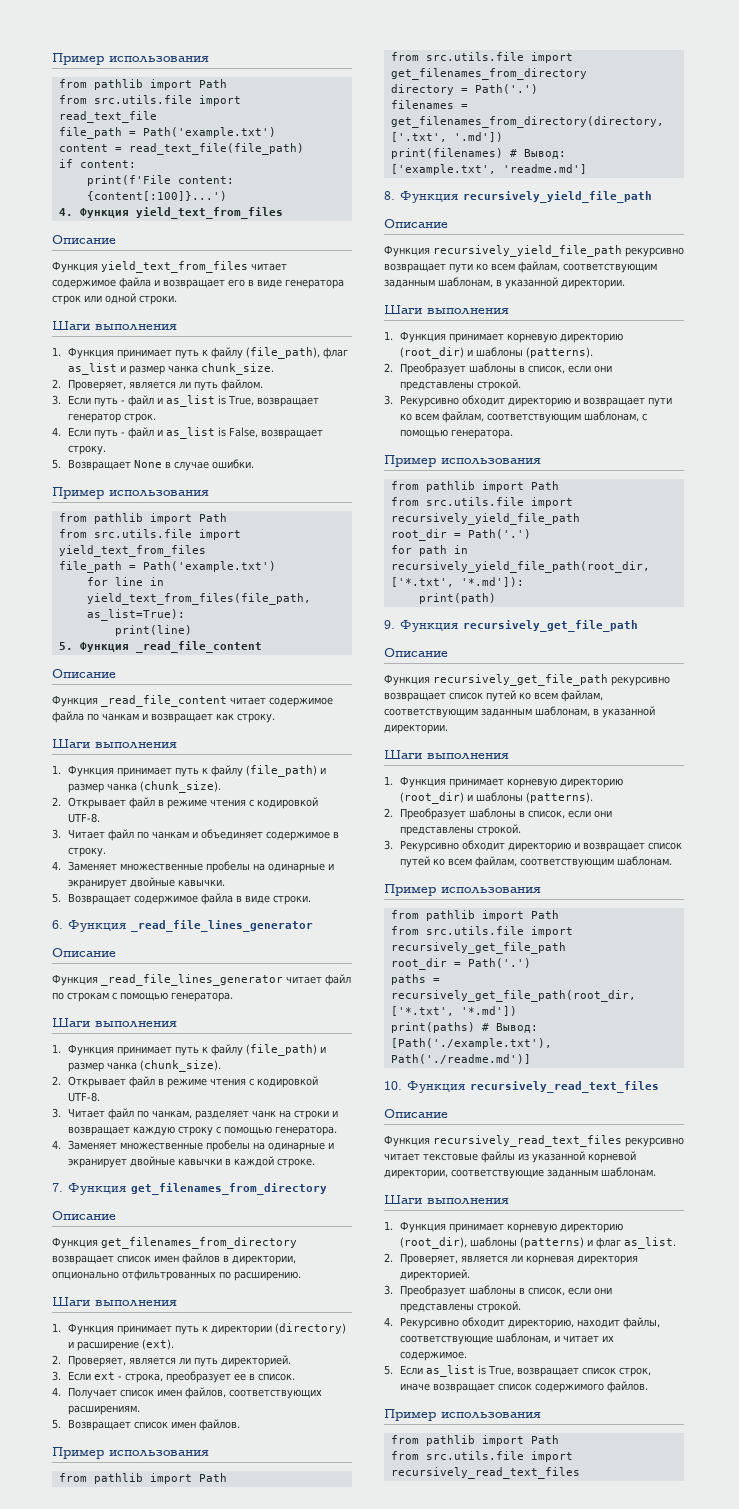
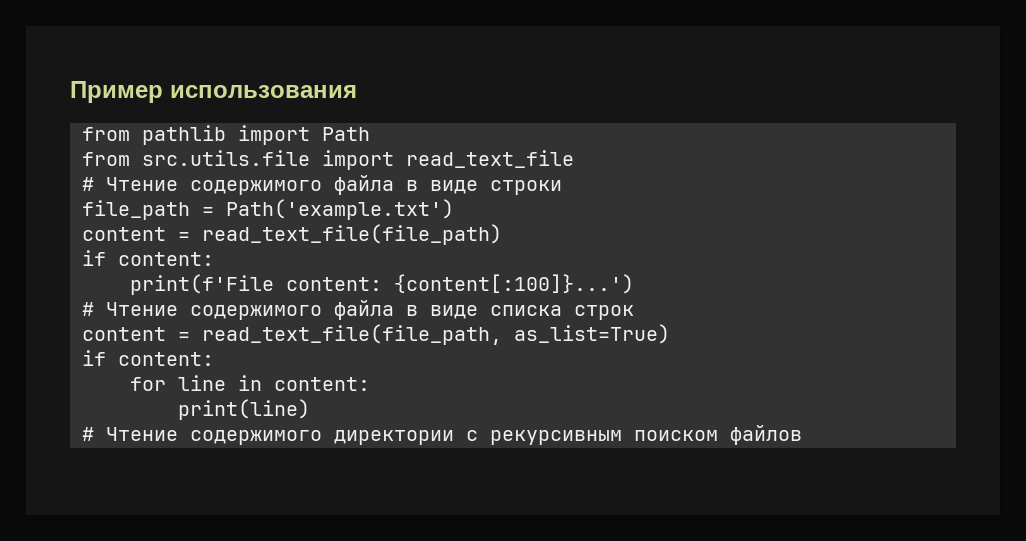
+ # Чтение содержимого файла в виде строки
- 4. Функция yield_text_from_files
- Описание
- Функция yield_text_from_files читает содержимое файла и возвращает его в виде генератора строк или одной строки.
- Шаги выполнения
- 1. Функция принимает путь к файлу (file_path), флаг as_list и размер чанка chunk_size.
- 2. Проверяет, является ли путь файлом.
- 3. Если путь - файл и as_list is True, возвращает генератор строк.
- 4. Если путь - файл и as_list is False, возвращает строку.
- 5. Возвращает None в случае ошибки.
- Пример использования
- from pathlib import Path
- from src.utils.file import yield_text_from_files
- file_path = Path('example.txt')
+ # Чтение содержимого файла в виде списка строк
+ content = read_text_file(file_path, as_list=True)
+ if content:
- for line in yield_text_from_files(file_path, as_list=True):
+ for line in content:
- 5. Функция _read_file_content
- Описание
- Функция _read_file_content читает содержимое файла по чанкам и возвращает как строку.
- Шаги выполнения
- 1. Функция принимает путь к файлу (file_path) и размер чанка (chunk_size).
- 2. Открывает файл в режиме чтения с кодировкой UTF-8.
- 3. Читает файл по чанкам и объединяет содержимое в строку.
- 4. Заменяет множественные пробелы на одинарные и экранирует двойные кавычки.
- 5. Возвращает содержимое файла в виде строки.
- 6. Функция _read_file_lines_generator
- Описание
- Функция _read_file_lines_generator читает файл по строкам с помощью генератора.
- Шаги выполнения
- 1. Функция принимает путь к файлу (file_path) и размер чанка (chunk_size).
- 2. Открывает файл в режиме чтения с кодировкой UTF-8.
- 3. Читает файл по чанкам, разделяет чанк на строки и возвращает каждую строку с помощью генератора.
- 4. Заменяет множественные пробелы на одинарные и экранирует двойные кавычки в каждой строке.
- 7. Функция get_filenames_from_directory
- Описание
- Функция get_filenames_from_directory возвращает список имен файлов в директории, опционально отфильтрованных по расширению.
- Шаги выполнения
- 1. Функция принимает путь к директории (directory) и расширение (ext).
- 2. Проверяет, является ли путь директорией.
- 3. Если ext - строка, преобразует ее в список.
- 4. Получает список имен файлов, соответствующих расширениям.
- 5. Возвращает список имен файлов.
- Пример использования
- from pathlib import Path
- from src.utils.file import get_filenames_from_directory
- directory = Path('.')
- filenames = get_filenames_from_directory(directory, ['.txt', '.md'])
- print(filenames) # Вывод: ['example.txt', 'readme.md']
- 8. Функция recursively_yield_file_path
- Описание
- Функция recursively_yield_file_path рекурсивно возвращает пути ко всем файлам, соответствующим заданным шаблонам, в указанной директории.
- Шаги выполнения
- 1. Функция принимает корневую директорию (root_dir) и шаблоны (patterns).
- 2. Преобразует шаблоны в список, если они представлены строкой.
- 3. Рекурсивно обходит директорию и возвращает пути ко всем файлам, соответствующим шаблонам, с помощью генератора.
- Пример использования
- from pathlib import Path
- from src.utils.file import recursively_yield_file_path
- root_dir = Path('.')
- for path in recursively_yield_file_path(root_dir, ['*.txt', '*.md']):
- print(path)
- 9. Функция recursively_get_file_path
- Описание
- Функция recursively_get_file_path рекурсивно возвращает список путей ко всем файлам, соответствующим заданным шаблонам, в указанной директории.
- Шаги выполнения
- 1. Функция принимает корневую директорию (root_dir) и шаблоны (patterns).
- 2. Преобразует шаблоны в список, если они представлены строкой.
- 3. Рекурсивно обходит директорию и возвращает список путей ко всем файлам, соответствующим шаблонам.
- Пример использования
- from pathlib import Path
- from src.utils.file import recursively_get_file_path
- root_dir = Path('.')
- paths = recursively_get_file_path(root_dir, ['*.txt', '*.md'])
- print(paths) # Вывод: [Path('./example.txt'), Path('./readme.md')]
- 10. Функция recursively_read_text_files
- Описание
- Функция recursively_read_text_files рекурсивно читает текстовые файлы из указанной корневой директории, соответствующие заданным шаблонам.
- Шаги выполнения
- 1. Функция принимает корневую директорию (root_dir), шаблоны (patterns) и флаг as_list.
- 2. Проверяет, является ли корневая директория директорией.
- 3. Преобразует шаблоны в список, если они представлены строкой.
- 4. Рекурсивно обходит директорию, находит файлы, соответствующие шаблонам, и читает их содержимое.
- 5. Если as_list is True, возвращает список строк, иначе возвращает список содержимого файлов.
- Пример использования
- from pathlib import Path
- from src.utils.file import recursively_read_text_files
+ # Чтение содержимого директории с рекурсивным поиском файлов

